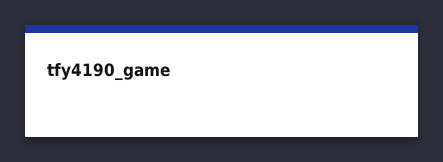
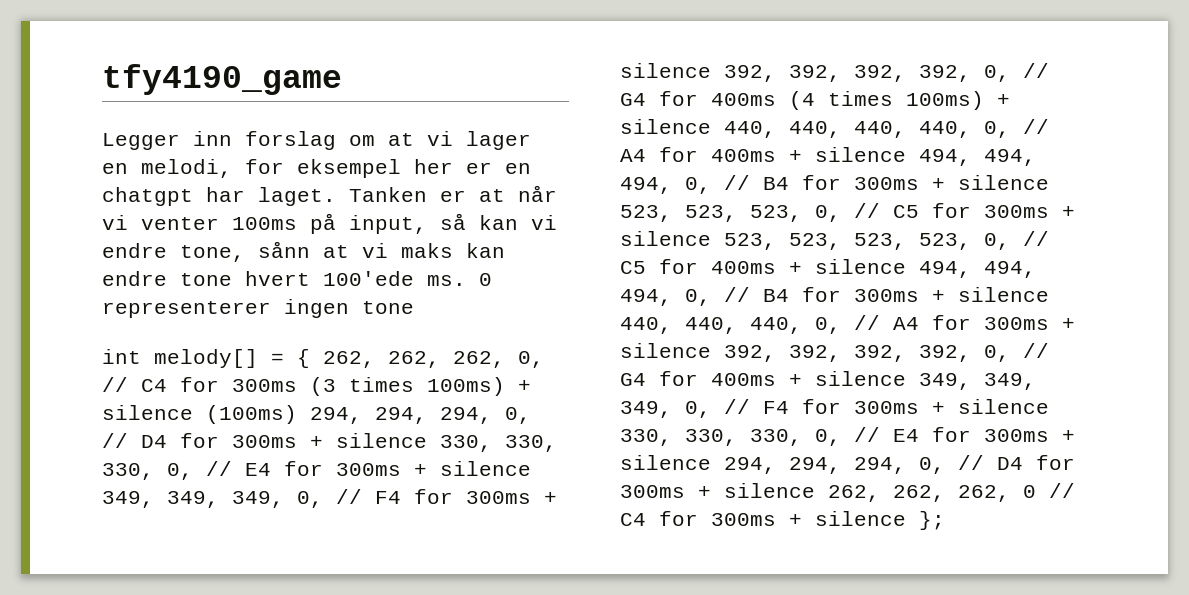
+ Legger inn forslag om at vi lager en melodi, for eksempel her er en chatgpt har laget. Tanken er at når vi venter 100ms på input, så kan vi endre tone, sånn at vi maks kan endre tone hvert 100'ede ms. 0 representerer ingen tone
+ int melody[] = { 262, 262, 262, 0, // C4 for 300ms (3 times 100ms) + silence (100ms) 294, 294, 294, 0, // D4 for 300ms + silence 330, 330, 330, 0, // E4 for 300ms + silence 349, 349, 349, 0, // F4 for 300ms + silence 392, 392, 392, 392, 0, // G4 for 400ms (4 times 100ms) + silence 440, 440, 440, 440, 0, // A4 for 400ms + silence 494, 494, 494, 0, // B4 for 300ms + silence 523, 523, 523, 0, // C5 for 300ms + silence 523, 523, 523, 523, 0, // C5 for 400ms + silence 494, 494, 494, 0, // B4 for 300ms + silence 440, 440, 440, 0, // A4 for 300ms + silence 392, 392, 392, 392, 0, // G4 for 400ms + silence 349, 349, 349, 0, // F4 for 300ms + silence 330, 330, 330, 0, // E4 for 300ms + silence 294, 294, 294, 0, // D4 for 300ms + silence 262, 262, 262, 0 // C4 for 300ms + silence };

